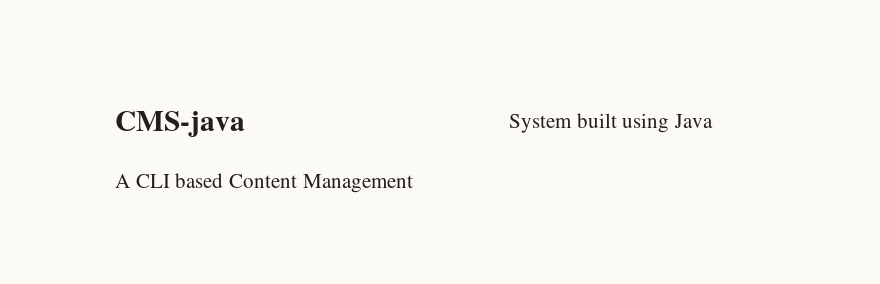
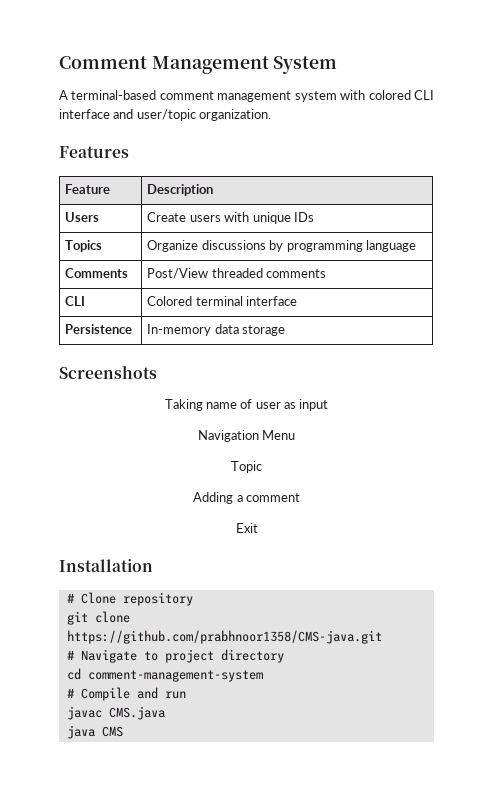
- CMS-java
- A CLI based Content Management System built using Java
+ Comment Management System
+ A terminal-based comment management system with colored CLI interface and user/topic organization.
+ Features
+ Feature | Description
+ Users | Create users with unique IDs
+ Topics | Organize discussions by programming language
+ Comments | Post/View threaded comments
+ CLI | Colored terminal interface
+ Persistence | In-memory data storage
+ Screenshots
+ Taking name of user as input
+ Navigation Menu
+ Topic
+ Adding a comment
+ Exit
+ Installation
+ # Clone repository
+ git clone https://github.com/prabhnoor1358/CMS-java.git
+ # Navigate to project directory
+ cd comment-management-system
+ # Compile and run
+ javac CMS.java
+ java CMS

